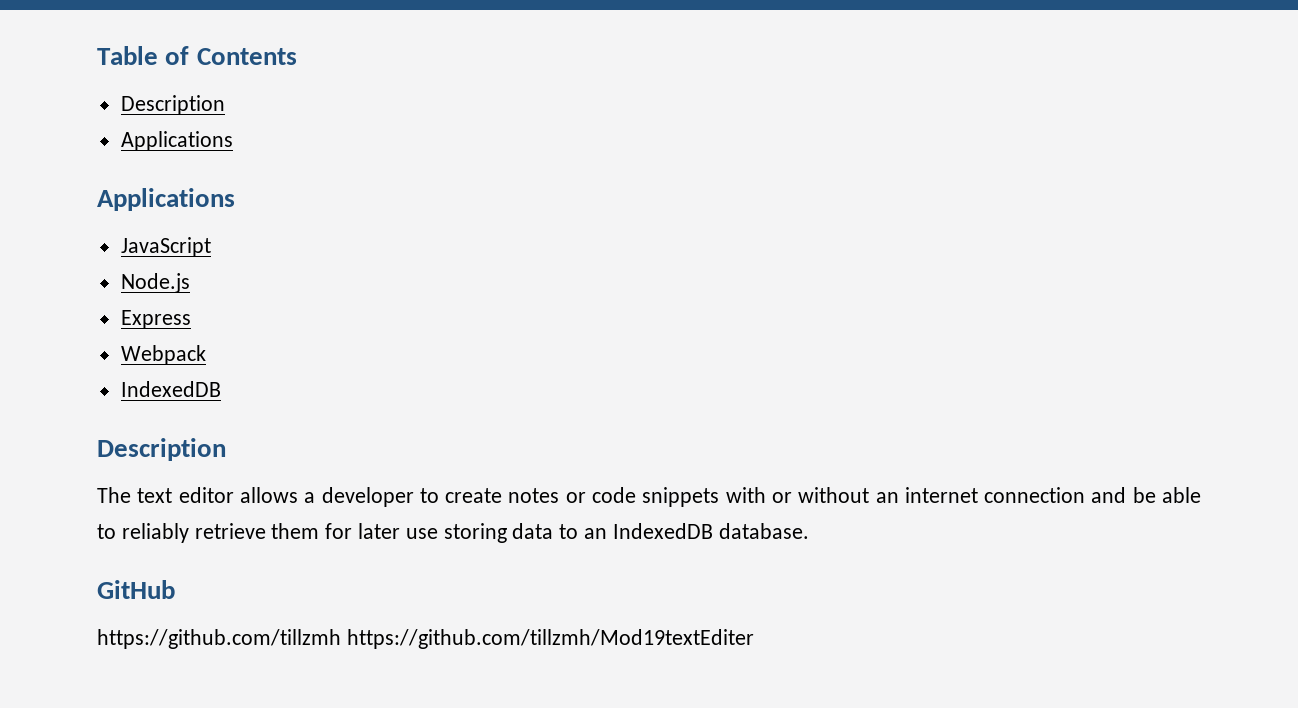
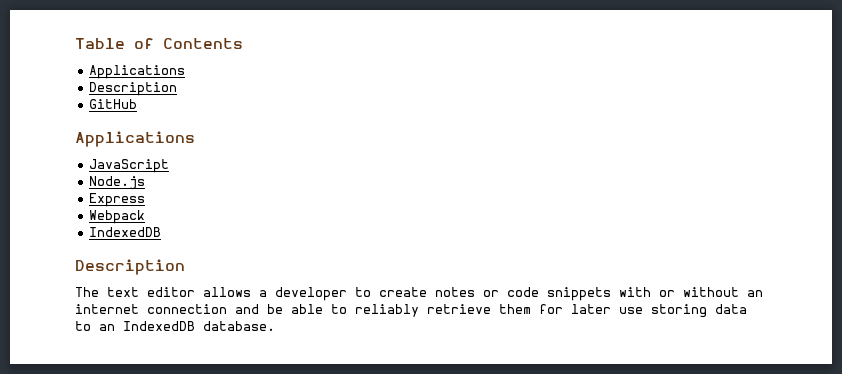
  Table of Contents
+ Applications
  Description
- Applications
+ GitHub
- GitHub
- https://github.com/tillzmh https://github.com/tillzmh/Mod19textEditer

